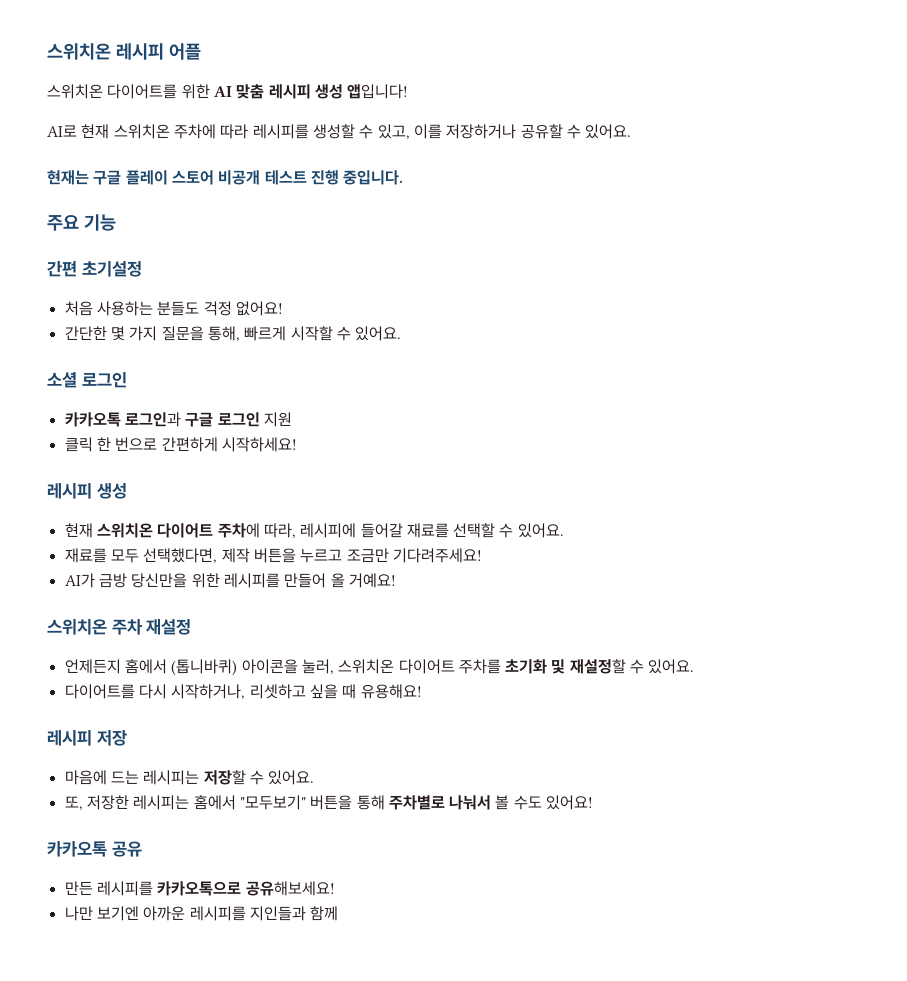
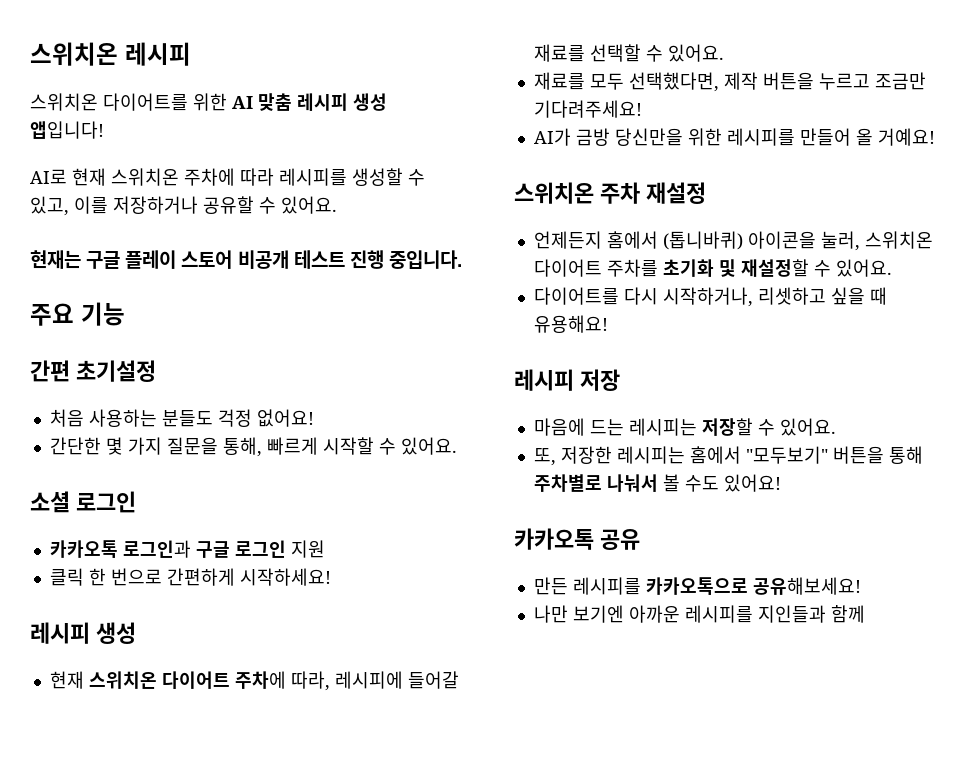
- 스위치온 레시피 어플
+ 스위치온 레시피

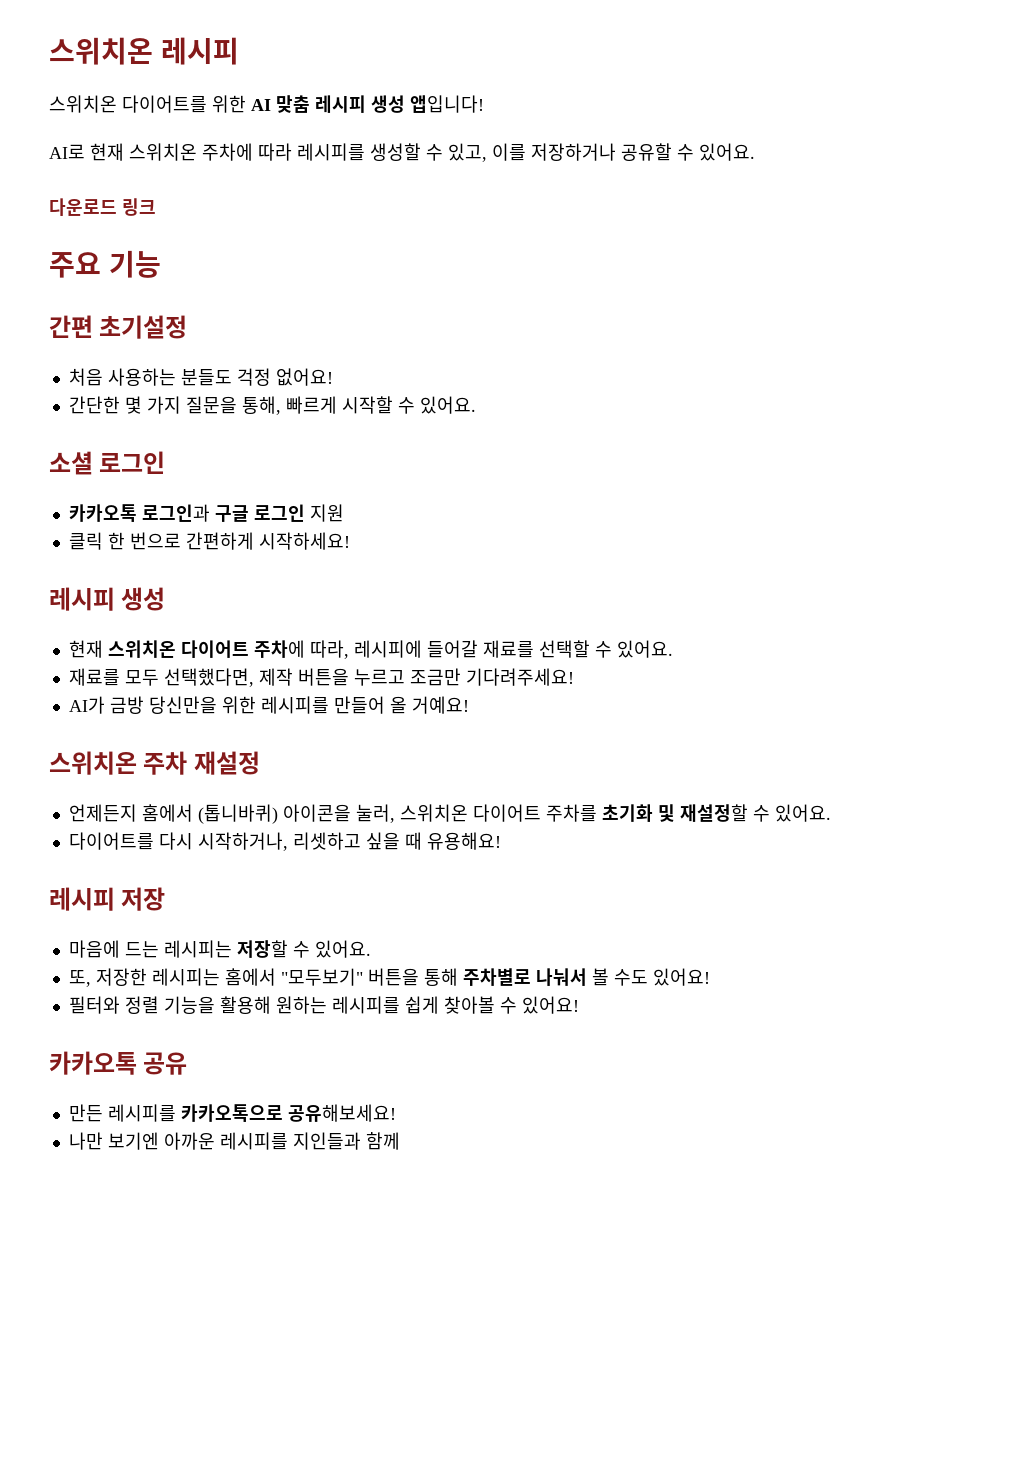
- 현재는 구글 플레이 스토어 비공개 테스트 진행 중입니다.
+ 다운로드 링크
+ 필터와 정렬 기능을 활용해 원하는 레시피를 쉽게 찾아볼 수 있어요!

